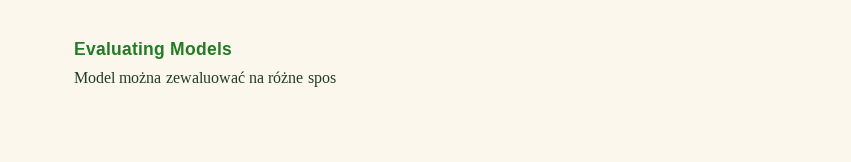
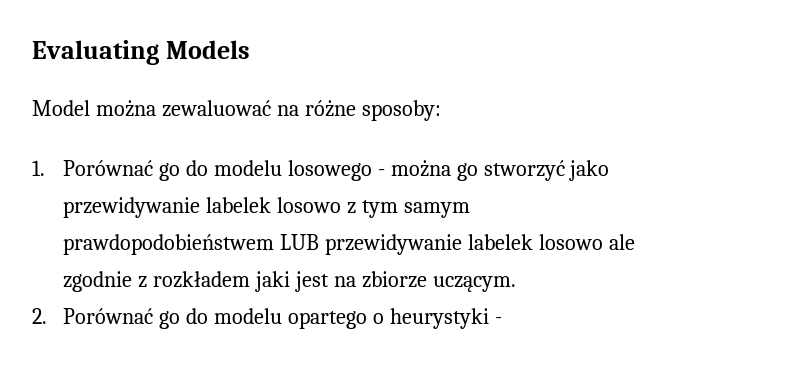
- Model można zewaluować na różne spos
+ Model można zewaluować na różne sposoby:
+ 1. Porównać go do modelu losowego - można go stworzyć jako przewidywanie labelek losowo z tym samym prawdopodobieństwem LUB przewidywanie labelek losowo ale zgodnie z rozkładem jaki jest na zbiorze uczącym.
+ 2. Porównać go do modelu opartego o heurystyki -

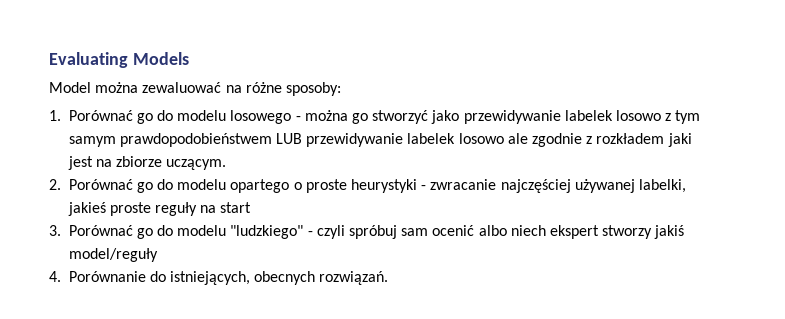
- 2. Porównać go do modelu opartego o heurystyki -
+ 2. Porównać go do modelu opartego o proste heurystyki - zwracanie najczęściej używanej labelki, jakieś proste reguły na start
+ 3. Porównać go do modelu "ludzkiego" - czyli spróbuj sam ocenić albo niech ekspert stworzy jakiś model/reguły
+ 4. Porównanie do istniejących, obecnych rozwiązań.

